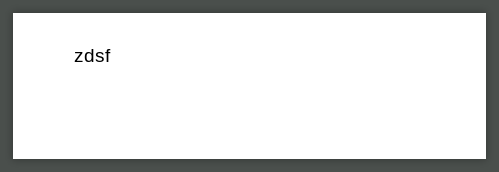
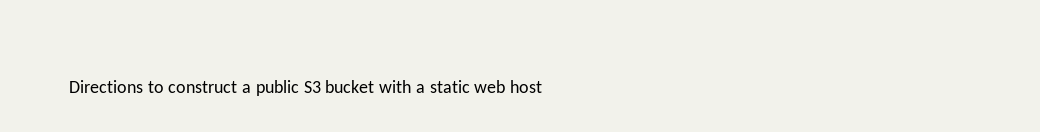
- zdsf
+ Directions to construct a public S3 bucket with a static web host

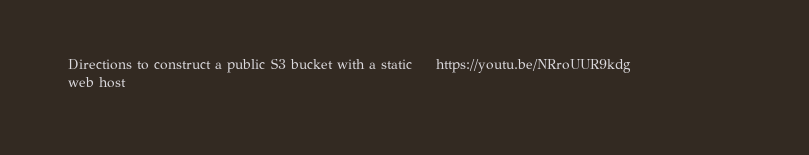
+ https://youtu.be/NRroUUR9kdg

